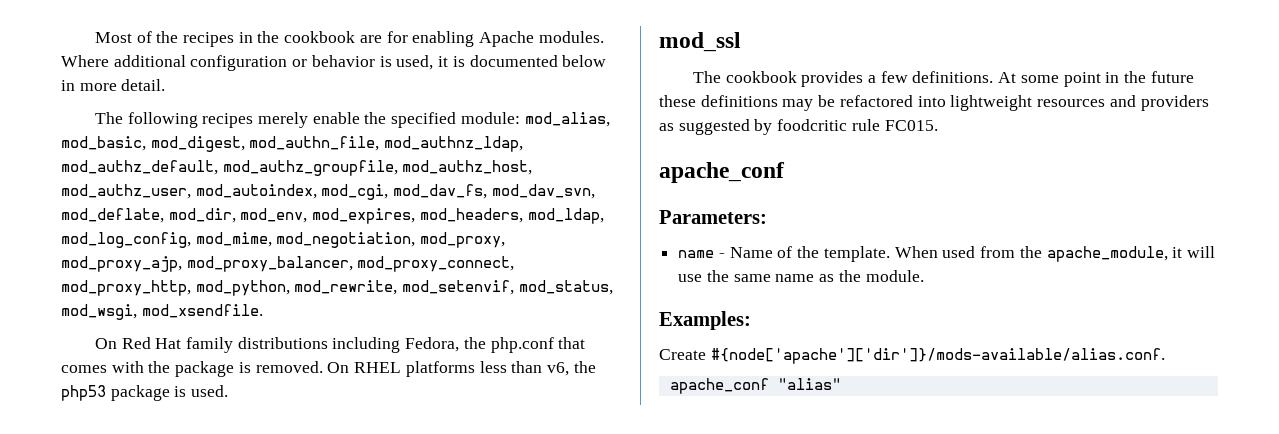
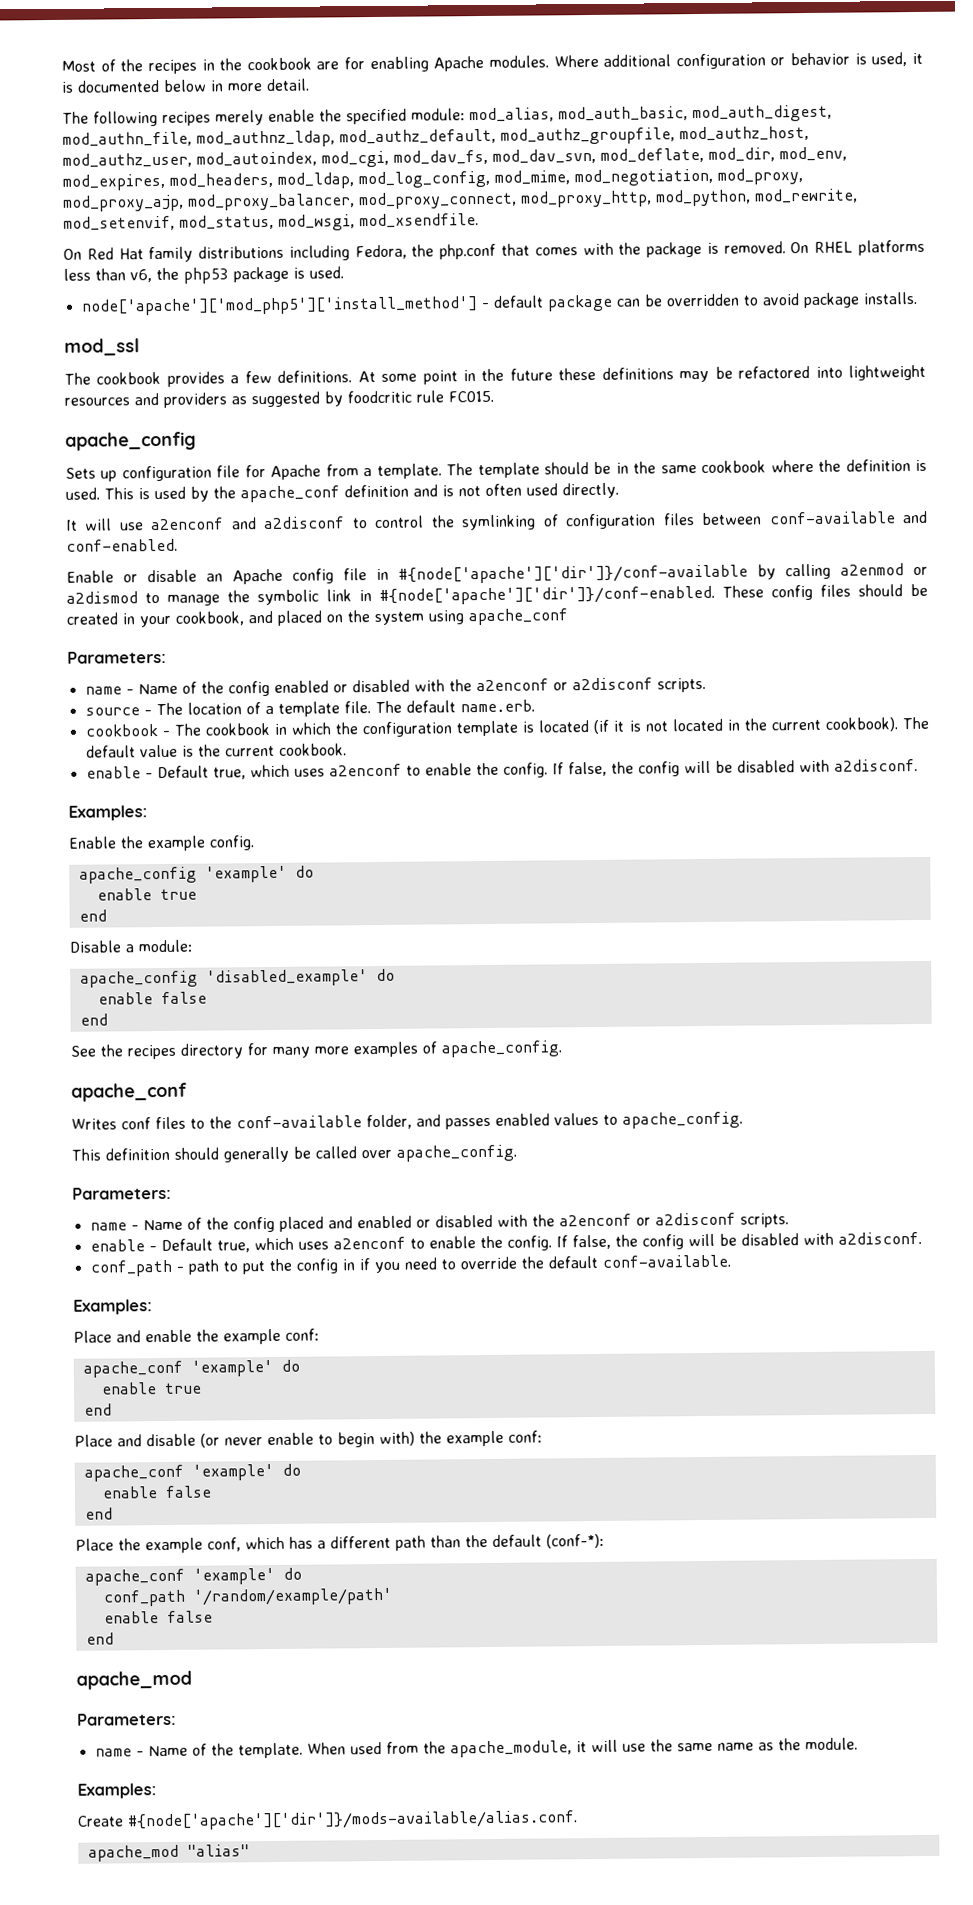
- The following recipes merely enable the specified module: mod_alias, mod_basic, mod_digest, mod_authn_file, mod_authnz_ldap, mod_authz_default, mod_authz_groupfile, mod_authz_host, mod_authz_user, mod_autoindex, mod_cgi, mod_dav_fs, mod_dav_svn, mod_deflate, mod_dir, mod_env, mod_expires, mod_headers, mod_ldap, mod_log_config, mod_mime, mod_negotiation, mod_proxy, mod_proxy_ajp, mod_proxy_balancer, mod_proxy_connect, mod_proxy_http, mod_python, mod_rewrite, mod_setenvif, mod_status, mod_wsgi, mod_xsendfile.
+ The following recipes merely enable the specified module: mod_alias, mod_auth_basic, mod_auth_digest, mod_authn_file, mod_authnz_ldap, mod_authz_default, mod_authz_groupfile, mod_authz_host, mod_authz_user, mod_autoindex, mod_cgi, mod_dav_fs, mod_dav_svn, mod_deflate, mod_dir, mod_env, mod_expires, mod_headers, mod_ldap, mod_log_config, mod_mime, mod_negotiation, mod_proxy, mod_proxy_ajp, mod_proxy_balancer, mod_proxy_connect, mod_proxy_http, mod_python, mod_rewrite, mod_setenvif, mod_status, mod_wsgi, mod_xsendfile.
+ node['apache']['mod_php5']['install_method'] - default package can be overridden to avoid package installs.
  At some point in the future these definitions may be refactored into lightweight resources and providers as suggested by foodcritic rule FC015.
+ apache_config
+ Sets up configuration file for Apache from a template. The template should be in the same cookbook where the definition is used. This is used by the apache_conf definition and is not often used directly.
+ It will use a2enconf and a2disconf to control the symlinking of configuration files between conf-available and conf-enabled.
+ Enable or disable an Apache config file in #{node['apache']['dir']}/conf-available by calling a2enmod or a2dismod to manage the symbolic link in #{node['apache']['dir']}/conf-enabled. These config files should be created in your cookbook, and placed on the system using apache_conf
+ Parameters:
+ name - Name of the config enabled or disabled with the a2enconf or a2disconf scripts.
+ source - The location of a template file. The default name.erb.
+ cookbook - The cookbook in which the configuration template is located (if it is not located in the current cookbook). The default value is the current cookbook.
+ enable - Default true, which uses a2enconf to enable the config. If false, the config will be disabled with a2disconf.
+ Examples:
+ Enable the example config.
+ apache_config 'example' do
+ enable true
+ end
+ Disable a module:
+ apache_config 'disabled_example' do
+ enable false
+ end
+ See the recipes directory for many more examples of apache_config.
  apache_conf
+ Writes conf files to the conf-available folder, and passes enabled values to apache_config.
+ This definition should generally be called over apache_config.
+ Parameters:
+ name - Name of the config placed and enabled or disabled with the a2enconf or a2disconf scripts.
+ enable - Default true, which uses a2enconf to enable the config. If false, the config will be disabled with a2disconf.
+ conf_path - path to put the config in if you need to override the default conf-available.
+ Examples:
+ Place and enable the example conf:
+ apache_conf 'example' do
+ enable true
+ end
+ Place and disable (or never enable to begin with) the example conf:
+ apache_conf 'example' do
+ enable false
+ end
+ Place the example conf, which has a different path than the default (conf-*):
+ apache_conf 'example' do
+ conf_path '/random/example/path'
+ enable false
+ end
+ apache_mod
- apache_conf "alias"
+ apache_mod "alias"

